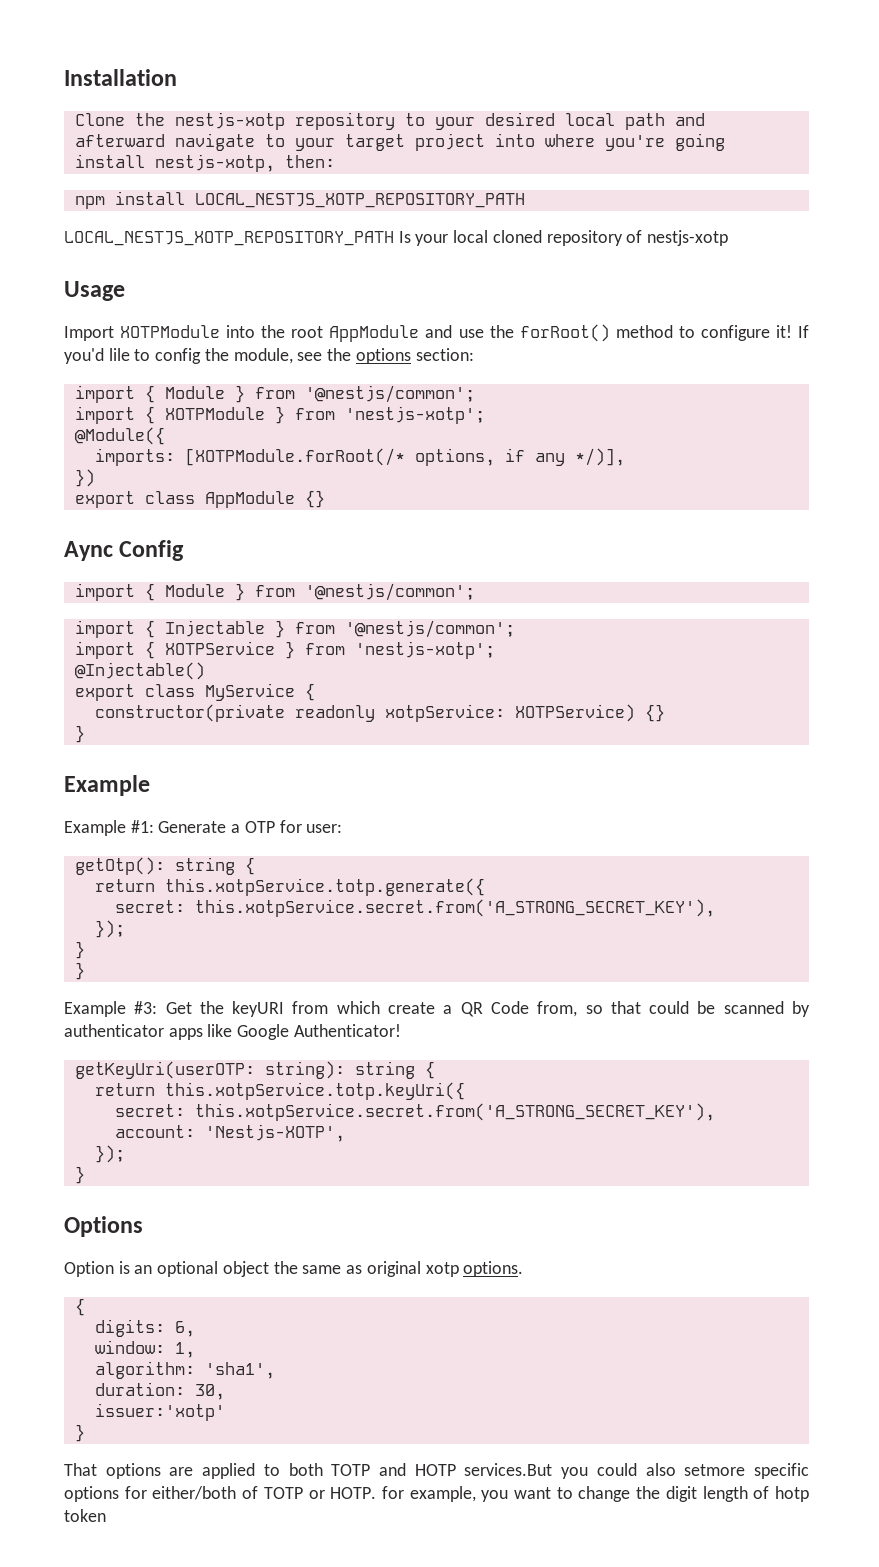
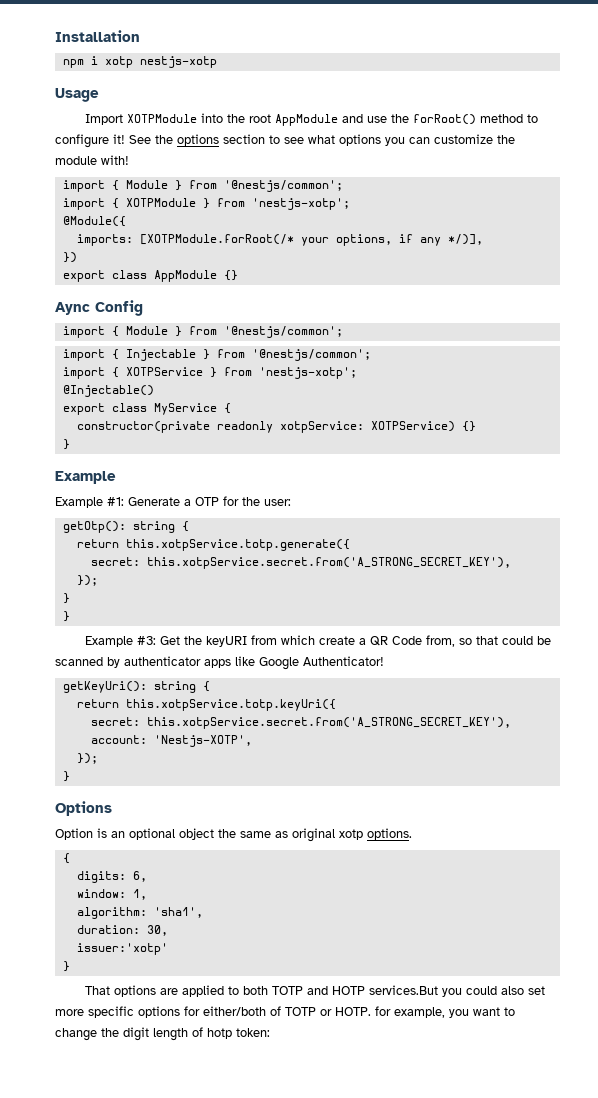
- Clone the nestjs-xotp repository to your desired local path and afterward navigate to your target project into where you're going install nestjs-xotp, then:
- npm install LOCAL_NESTJS_XOTP_REPOSITORY_PATH
- LOCAL_NESTJS_XOTP_REPOSITORY_PATH Is your local cloned repository of nestjs-xotp
+ npm i xotp nestjs-xotp
- If you'd lile to config the module, see the options section:
+ See the options section to see what options you can customize the module with!
- imports: [XOTPModule.forRoot(/* options, if any */)],
+ imports: [XOTPModule.forRoot(/* your options, if any */)],
- Example #1: Generate a OTP for user:
+ Example #1: Generate a OTP for the user:
- getKeyUri(userOTP: string): string {
+ getKeyUri(): string {
- That options are applied to both TOTP and HOTP services.But you could also setmore specific options for either/both of TOTP or HOTP. for example, you want to change the digit length of hotp token
+ That options are applied to both TOTP and HOTP services.But you could also set more specific options for either/both of TOTP or HOTP. for example, you want to change the digit length of hotp token:

